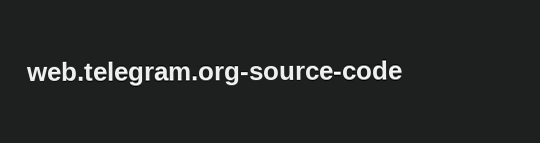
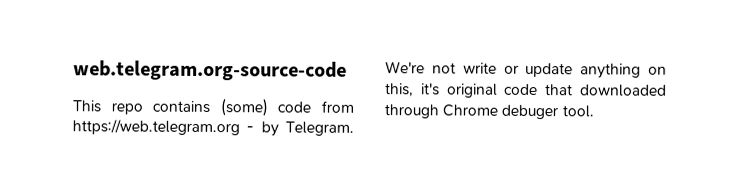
+ This repo contains (some) code from https://web.telegram.org - by Telegram. We're not write or update anything on this, it's original code that downloaded through Chrome debuger tool.

